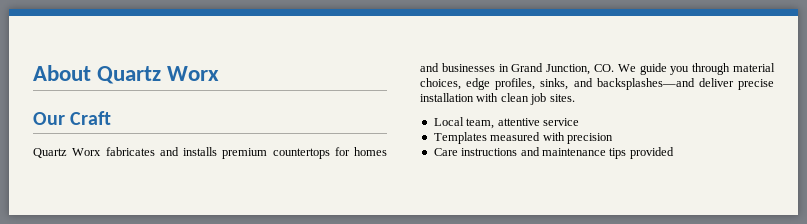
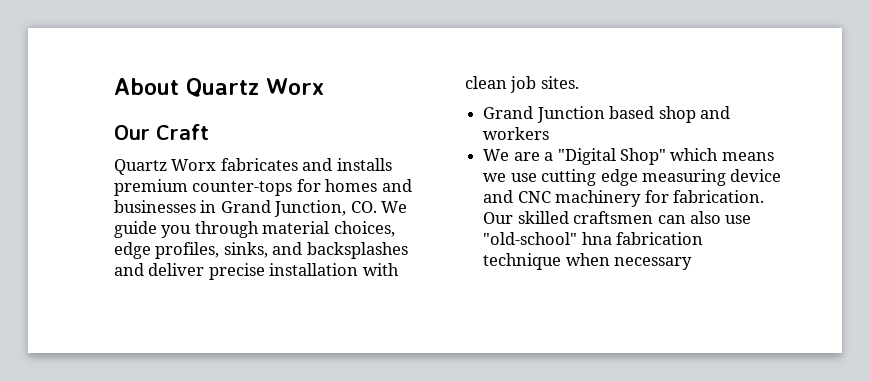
- Quartz Worx fabricates and installs premium countertops for homes and businesses in Grand Junction, CO. We guide you through material choices, edge profiles, sinks, and backsplashes—and deliver precise installation with clean job sites.
+ Quartz Worx fabricates and installs premium counter-tops for homes and businesses in Grand Junction, CO. We guide you through material choices, edge profiles, sinks, and backsplashes and deliver precise installation with clean job sites.
- Local team, attentive service
- Templates measured with precision
- Care instructions and maintenance tips provided
+ Grand Junction based shop and workers
+ We are a "Digital Shop" which means we use cutting edge measuring device and CNC machinery for fabrication. Our skilled craftsmen can also use "old-school" hna fabrication technique when necessary

